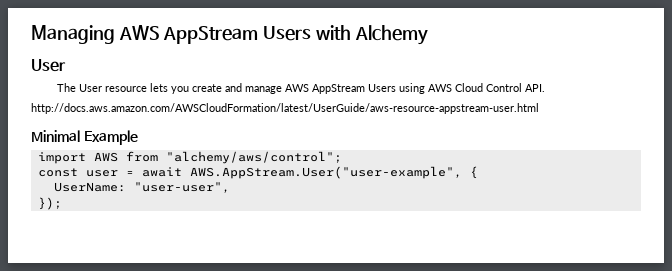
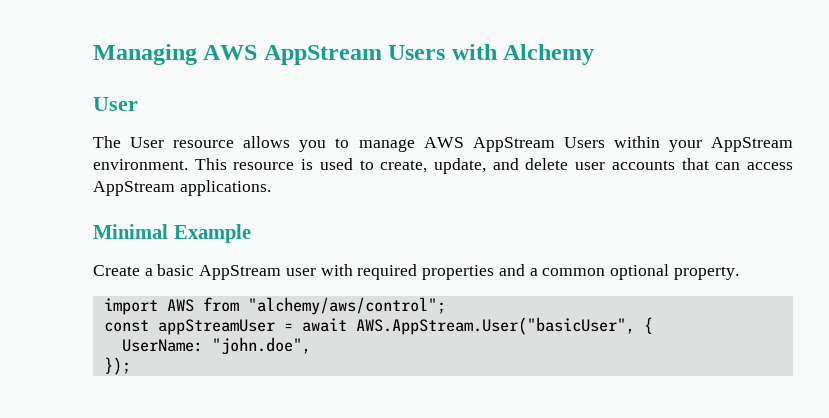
- The User resource lets you create and manage AWS AppStream Users using AWS Cloud Control API.
- http://docs.aws.amazon.com/AWSCloudFormation/latest/UserGuide/aws-resource-appstream-user.html
+ The User resource allows you to manage AWS AppStream Users within your AppStream environment. This resource is used to create, update, and delete user accounts that can access AppStream applications.
  Minimal Example
+ Create a basic AppStream user with required properties and a common optional property.
- const user = await AWS.AppStream.User("user-example", {
+ const appStreamUser = await AWS.AppStream.User("basicUser", {
- UserName: "user-user",
+ UserName: "john.doe",

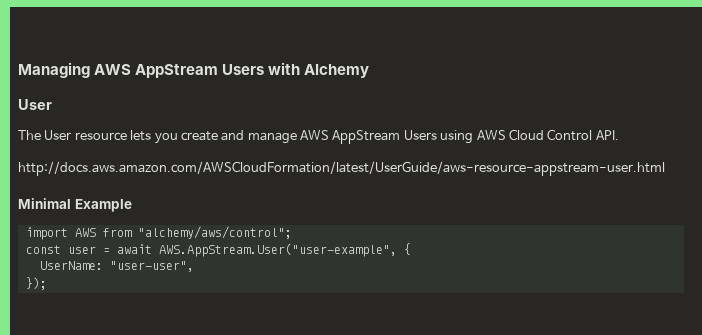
- The User resource allows you to manage AWS AppStream Users within your AppStream environment. This resource is used to create, update, and delete user accounts that can access AppStream applications.
+ The User resource lets you create and manage AWS AppStream Users using AWS Cloud Control API.
+ http://docs.aws.amazon.com/AWSCloudFormation/latest/UserGuide/aws-resource-appstream-user.html
  Minimal Example
- Create a basic AppStream user with required properties and a common optional property.
- const appStreamUser = await AWS.AppStream.User("basicUser", {
+ const user = await AWS.AppStream.User("user-example", {
- UserName: "john.doe",
+ UserName: "user-user",

